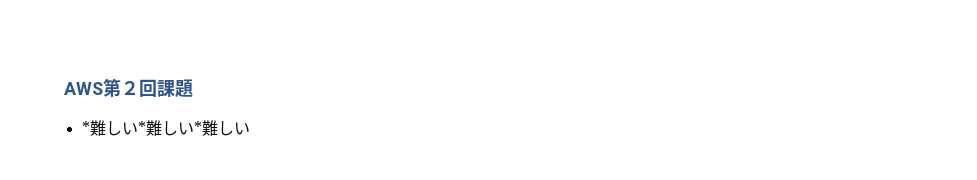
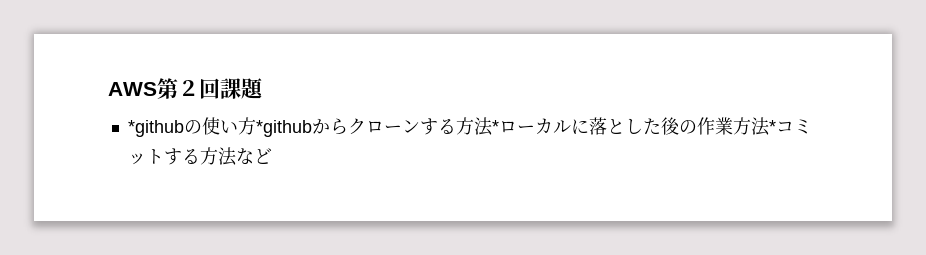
- *難しい*難しい*難しい
+ *githubの使い方*githubからクローンする方法*ローカルに落とした後の作業方法*コミットする方法など

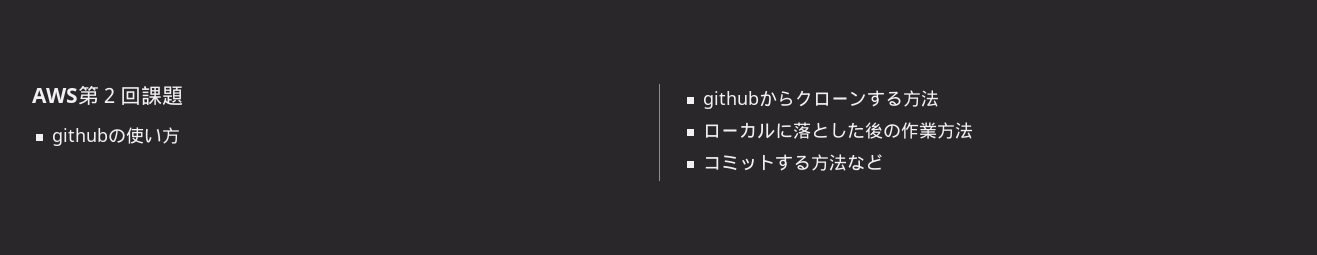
- *githubの使い方*githubからクローンする方法*ローカルに落とした後の作業方法*コミットする方法など
+ githubの使い方
+ githubからクローンする方法
+ ローカルに落とした後の作業方法
+ コミットする方法など

